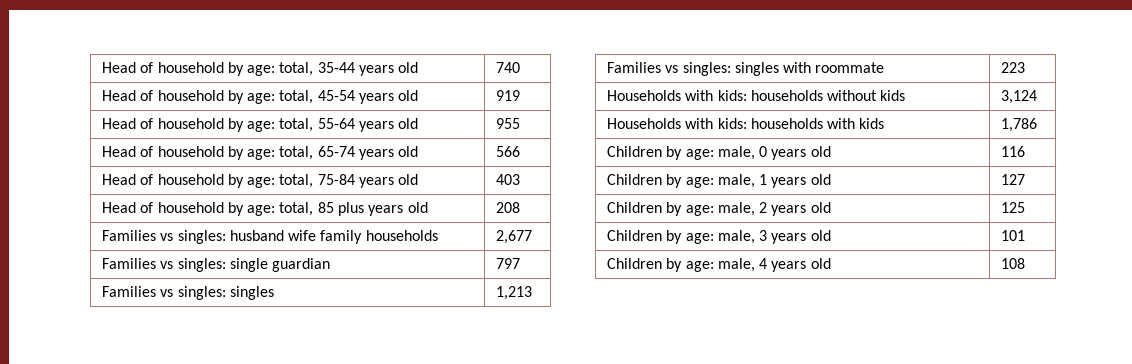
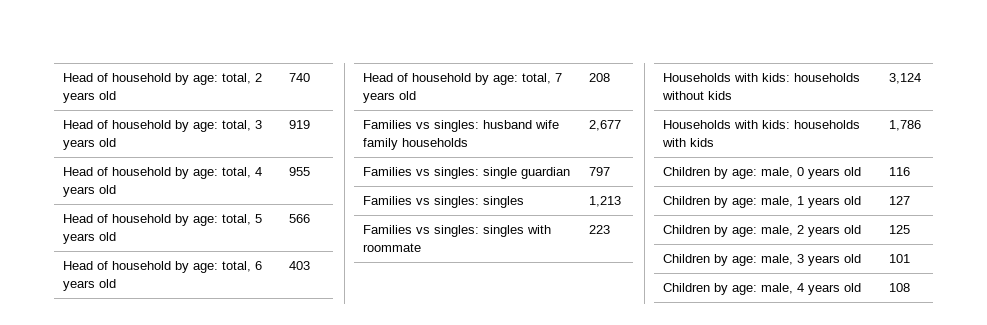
- Head of household by age: total, 35-44 years old | 740
+ Head of household by age: total, 2 years old | 740
- Head of household by age: total, 45-54 years old | 919
+ Head of household by age: total, 3 years old | 919
- Head of household by age: total, 55-64 years old | 955
+ Head of household by age: total, 4 years old | 955
- Head of household by age: total, 65-74 years old | 566
+ Head of household by age: total, 5 years old | 566
- Head of household by age: total, 75-84 years old | 403
+ Head of household by age: total, 6 years old | 403
- Head of household by age: total, 85 plus years old | 208
+ Head of household by age: total, 7 years old | 208

